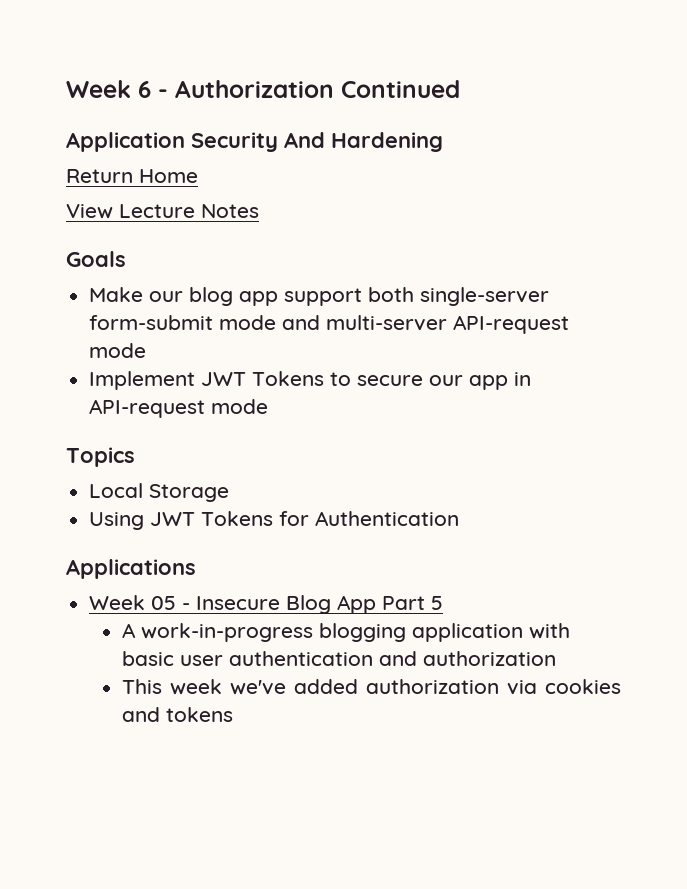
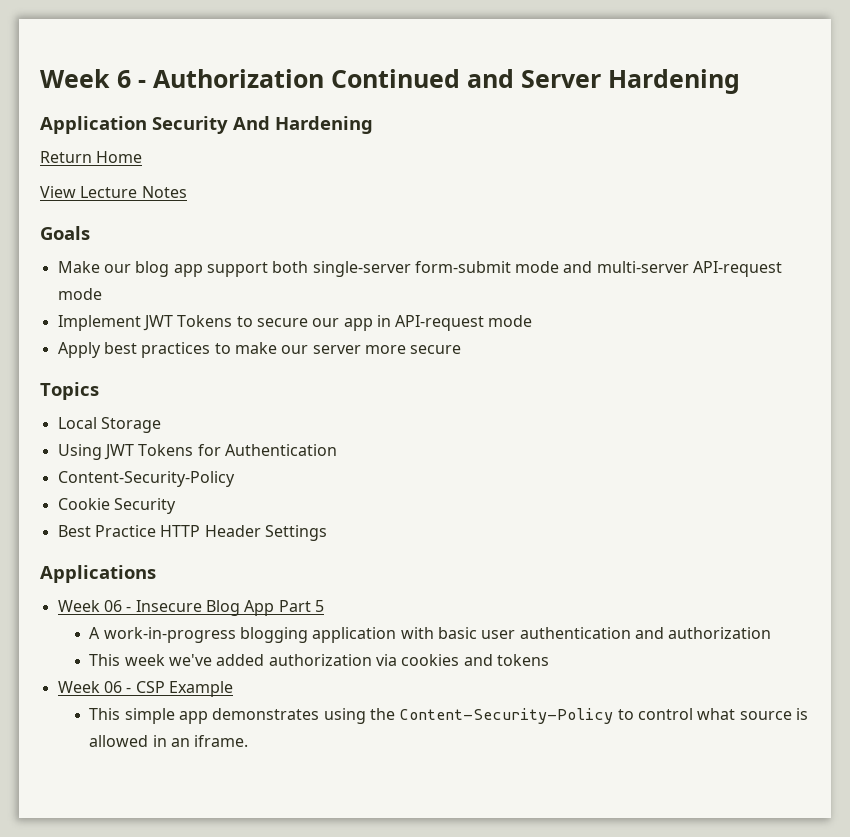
- Week 6 - Authorization Continued
+ Week 6 - Authorization Continued and Server Hardening
+ Apply best practices to make our server more secure
  Using JWT Tokens for Authentication
+ Content-Security-Policy
+ Cookie Security
+ Best Practice HTTP Header Settings
- Week 05 - Insecure Blog App Part 5
+ Week 06 - Insecure Blog App Part 5
+ Week 06 - CSP Example
+ This simple app demonstrates using the Content-Security-Policy to control what source is allowed in an iframe.

